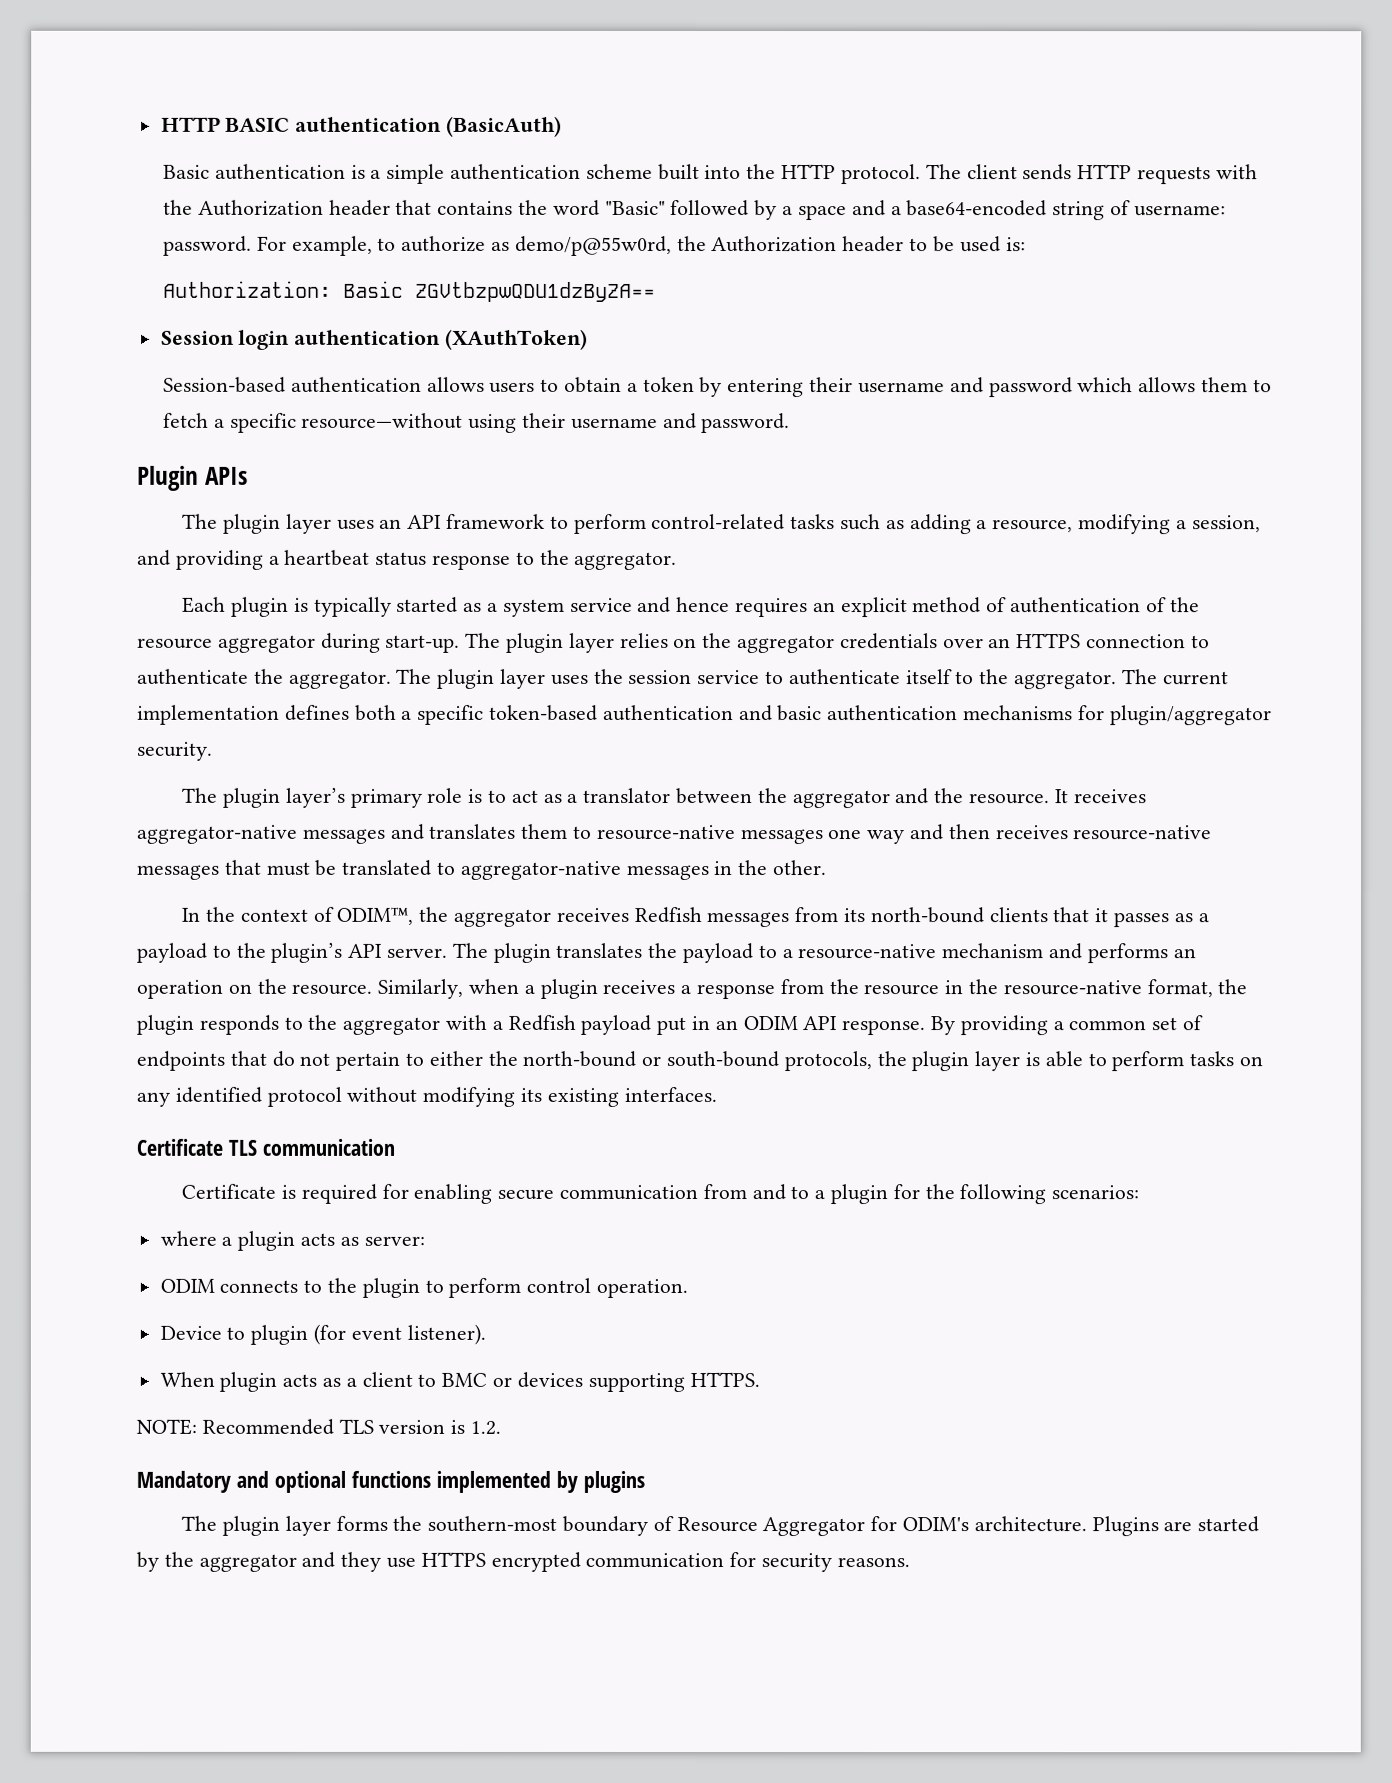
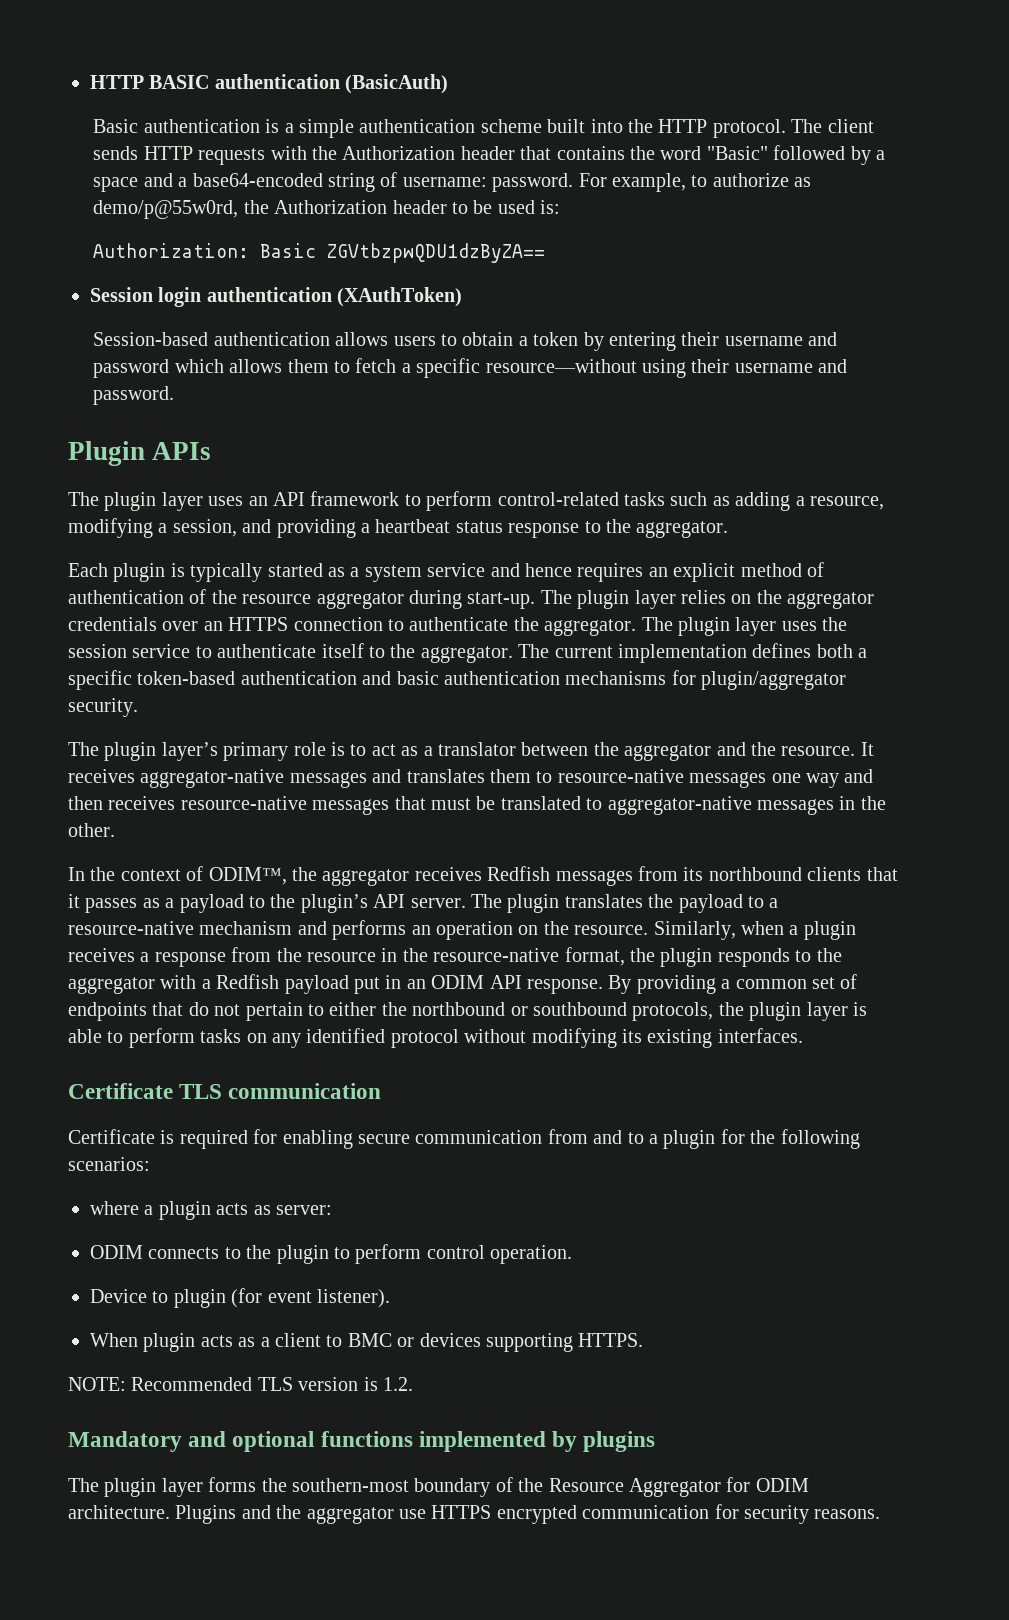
- In the context of ODIM™, the aggregator receives Redfish messages from its north-bound clients that it passes as a payload to the plugin’s API server.
+ In the context of ODIM™, the aggregator receives Redfish messages from its northbound clients that it passes as a payload to the plugin’s API server.
- By providing a common set of endpoints that do not pertain to either the north-bound or south-bound protocols, the plugin layer is able to perform tasks on any identified protocol without modifying its existing interfaces.
+ By providing a common set of endpoints that do not pertain to either the northbound or southbound protocols, the plugin layer is able to perform tasks on any identified protocol without modifying its existing interfaces.
- The plugin layer forms the southern-most boundary of Resource Aggregator for ODIM's architecture.
+ The plugin layer forms the southern-most boundary of the Resource Aggregator for ODIM architecture.
- Plugins are started by the aggregator and they use HTTPS encrypted communication for security reasons.
+ Plugins and the aggregator use HTTPS encrypted communication for security reasons.

